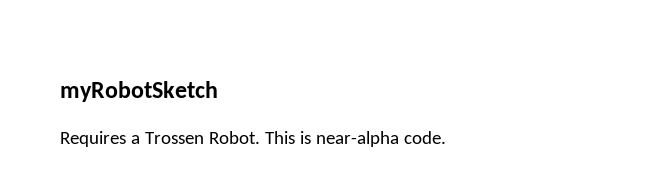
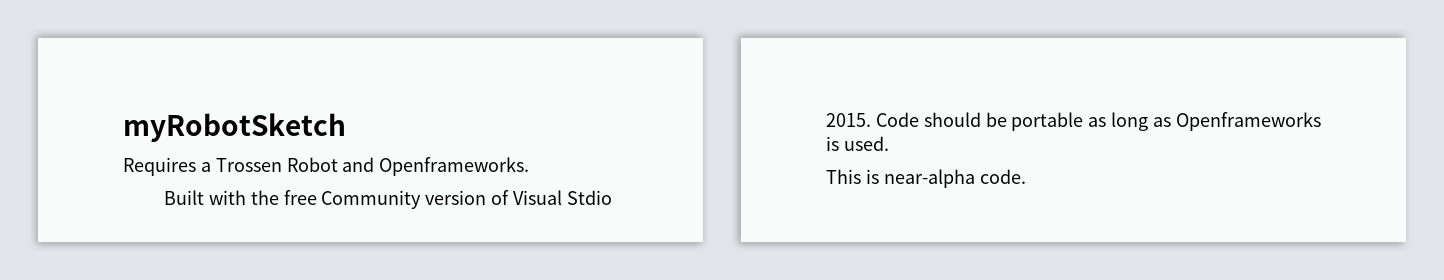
- Requires a Trossen Robot. This is near-alpha code.
+ Requires a Trossen Robot and Openframeworks.
+ Built with the free Community version of Visual Stdio 2015. Code should be portable as long as Openframeworks is used.
+ This is near-alpha code.

